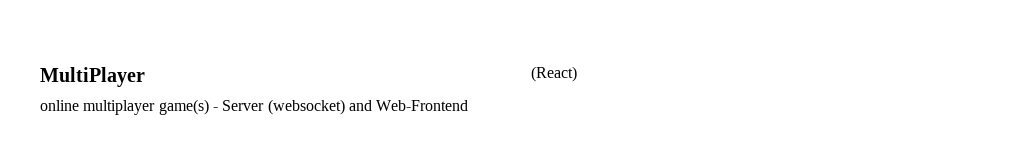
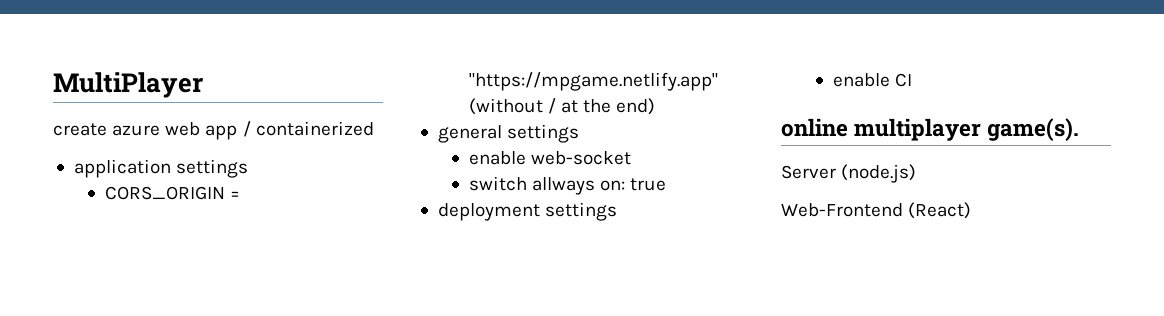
- online multiplayer game(s) - Server (websocket) and Web-Frontend (React)
+ create azure web app / containerized
+ application settings
+ CORS_ORIGIN = "https://mpgame.netlify.app" (without / at the end)
+ general settings
+ enable web-socket
+ switch allways on: true
+ deployment settings
+ enable CI
+ online multiplayer game(s).
+ Server (node.js)
+ Web-Frontend (React)

